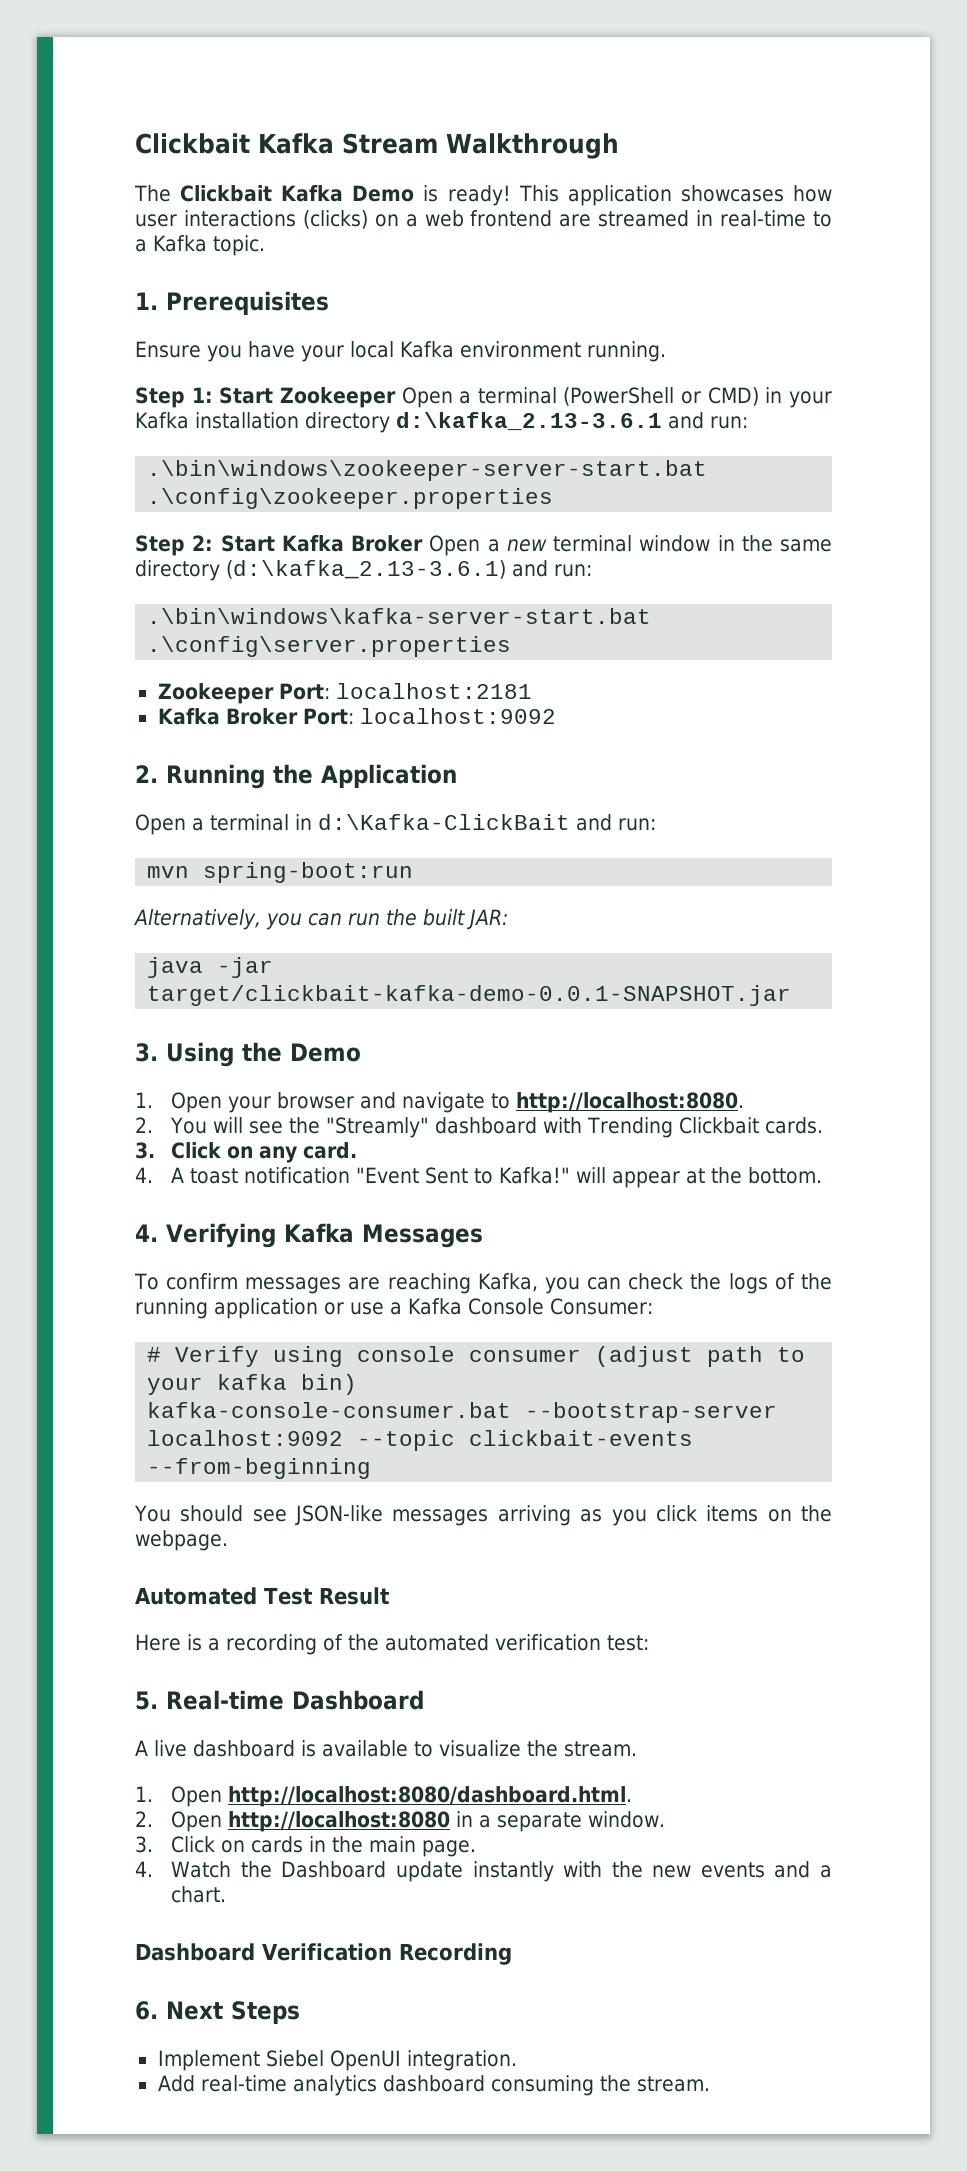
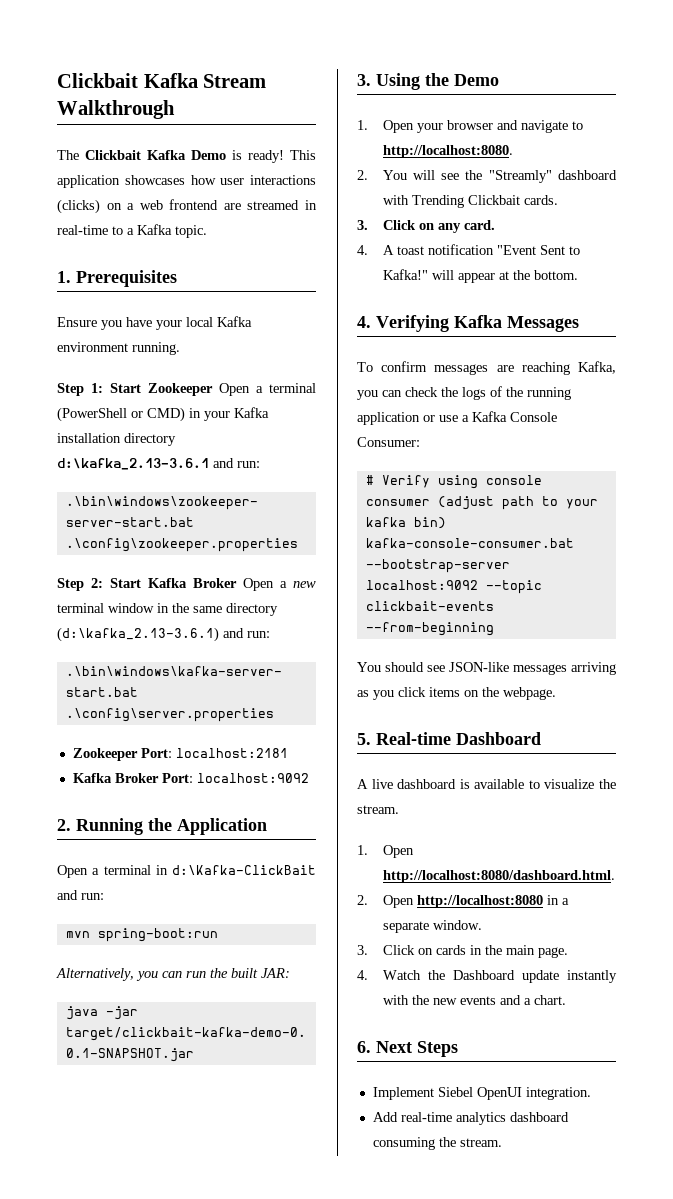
- Automated Test Result
- Here is a recording of the automated verification test:
- Dashboard Verification Recording

